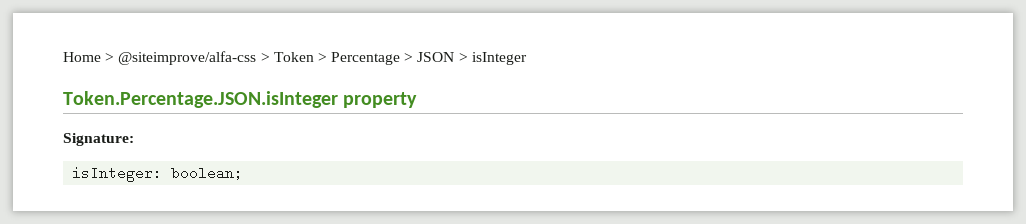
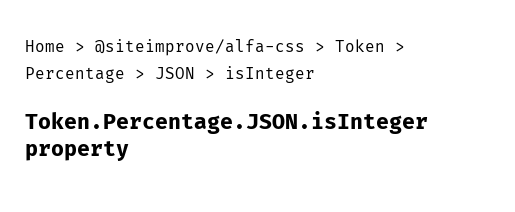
- Signature:
- isInteger: boolean;

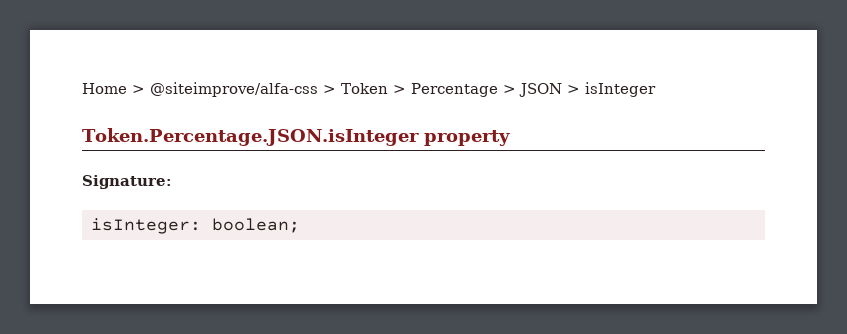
+ Signature:
+ isInteger: boolean;

